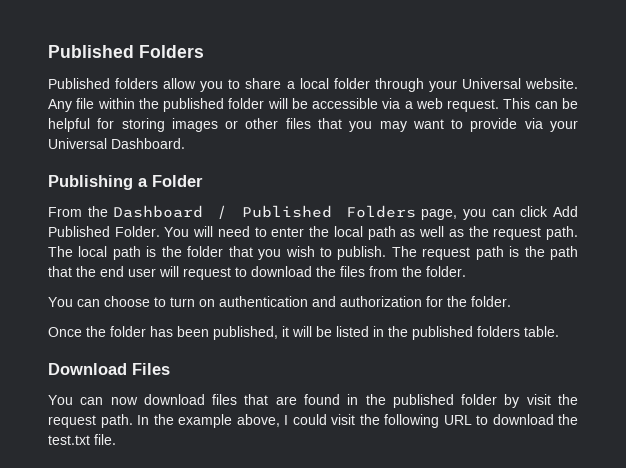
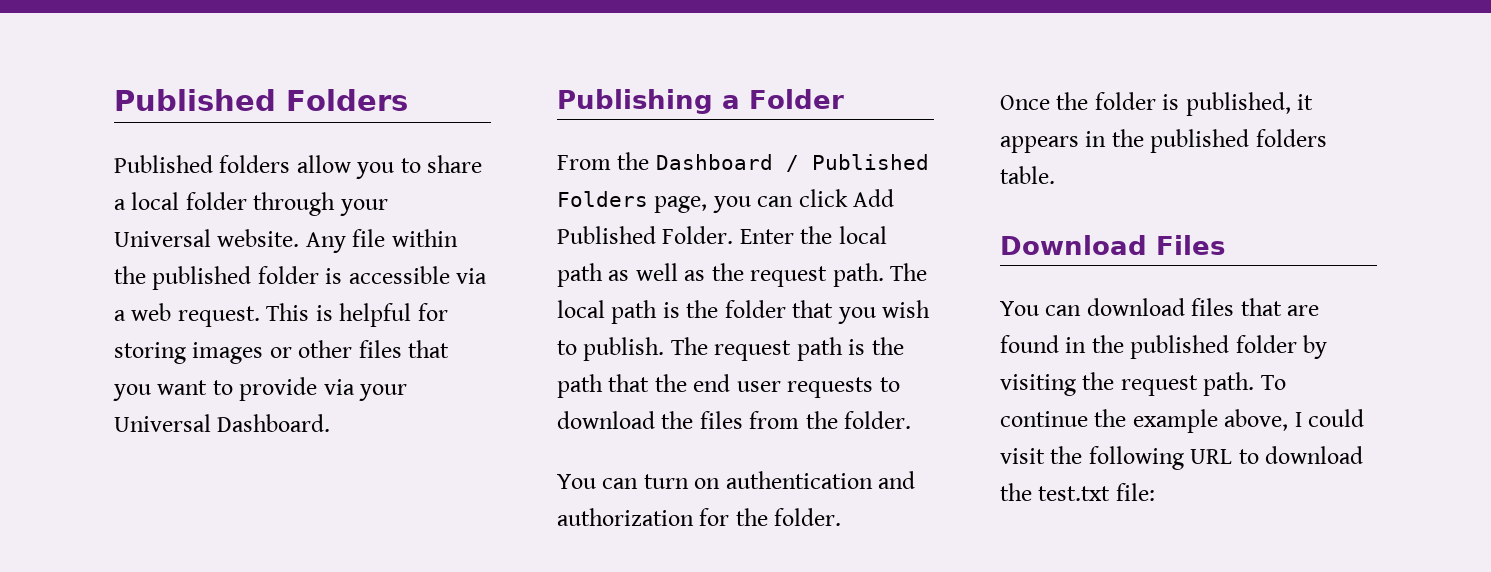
- Any file within the published folder will be accessible via a web request.
+ Any file within the published folder is accessible via a web request.
- This can be helpful for storing images or other files that you may want to provide via your Universal Dashboard.
+ This is helpful for storing images or other files that you want to provide via your Universal Dashboard.
- You will need to enter the local path as well as the request path.
+ Enter the local path as well as the request path.
- The request path is the path that the end user will request to download the files from the folder.
+ The request path is the path that the end user requests to download the files from the folder.
- You can choose to turn on authentication and authorization for the folder.
+ You can turn on authentication and authorization for the folder.
- Once the folder has been published, it will be listed in the published folders table.
+ Once the folder is published, it appears in the published folders table.
- You can now download files that are found in the published folder by visit the request path. In the example above, I could visit the following URL to download the test.txt file.
+ You can download files that are found in the published folder by visiting the request path. To continue the example above, I could visit the following URL to download the test.txt file:

